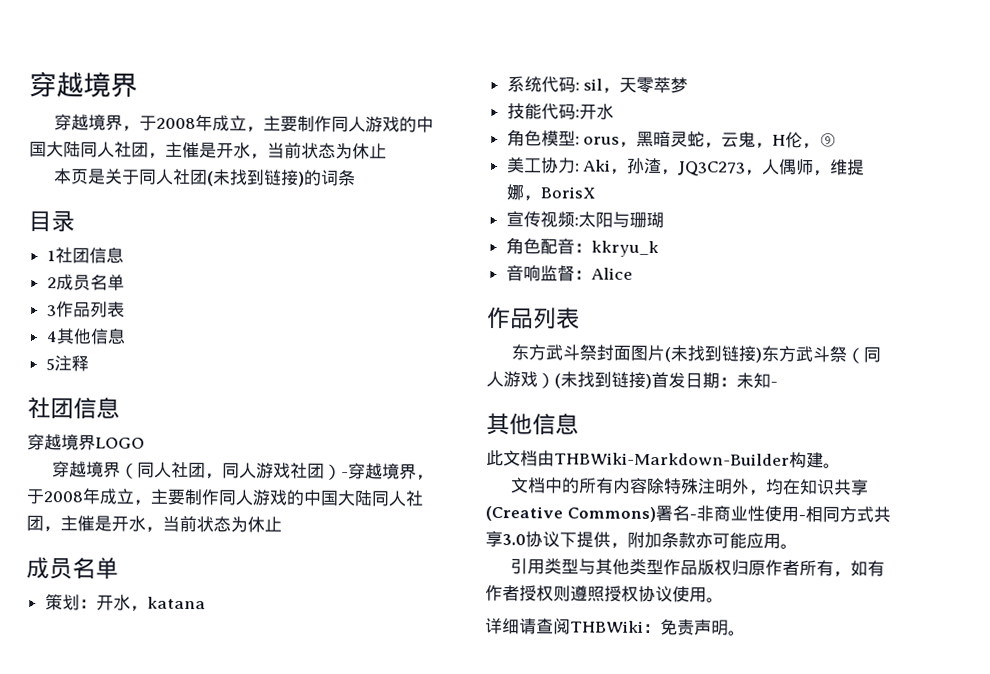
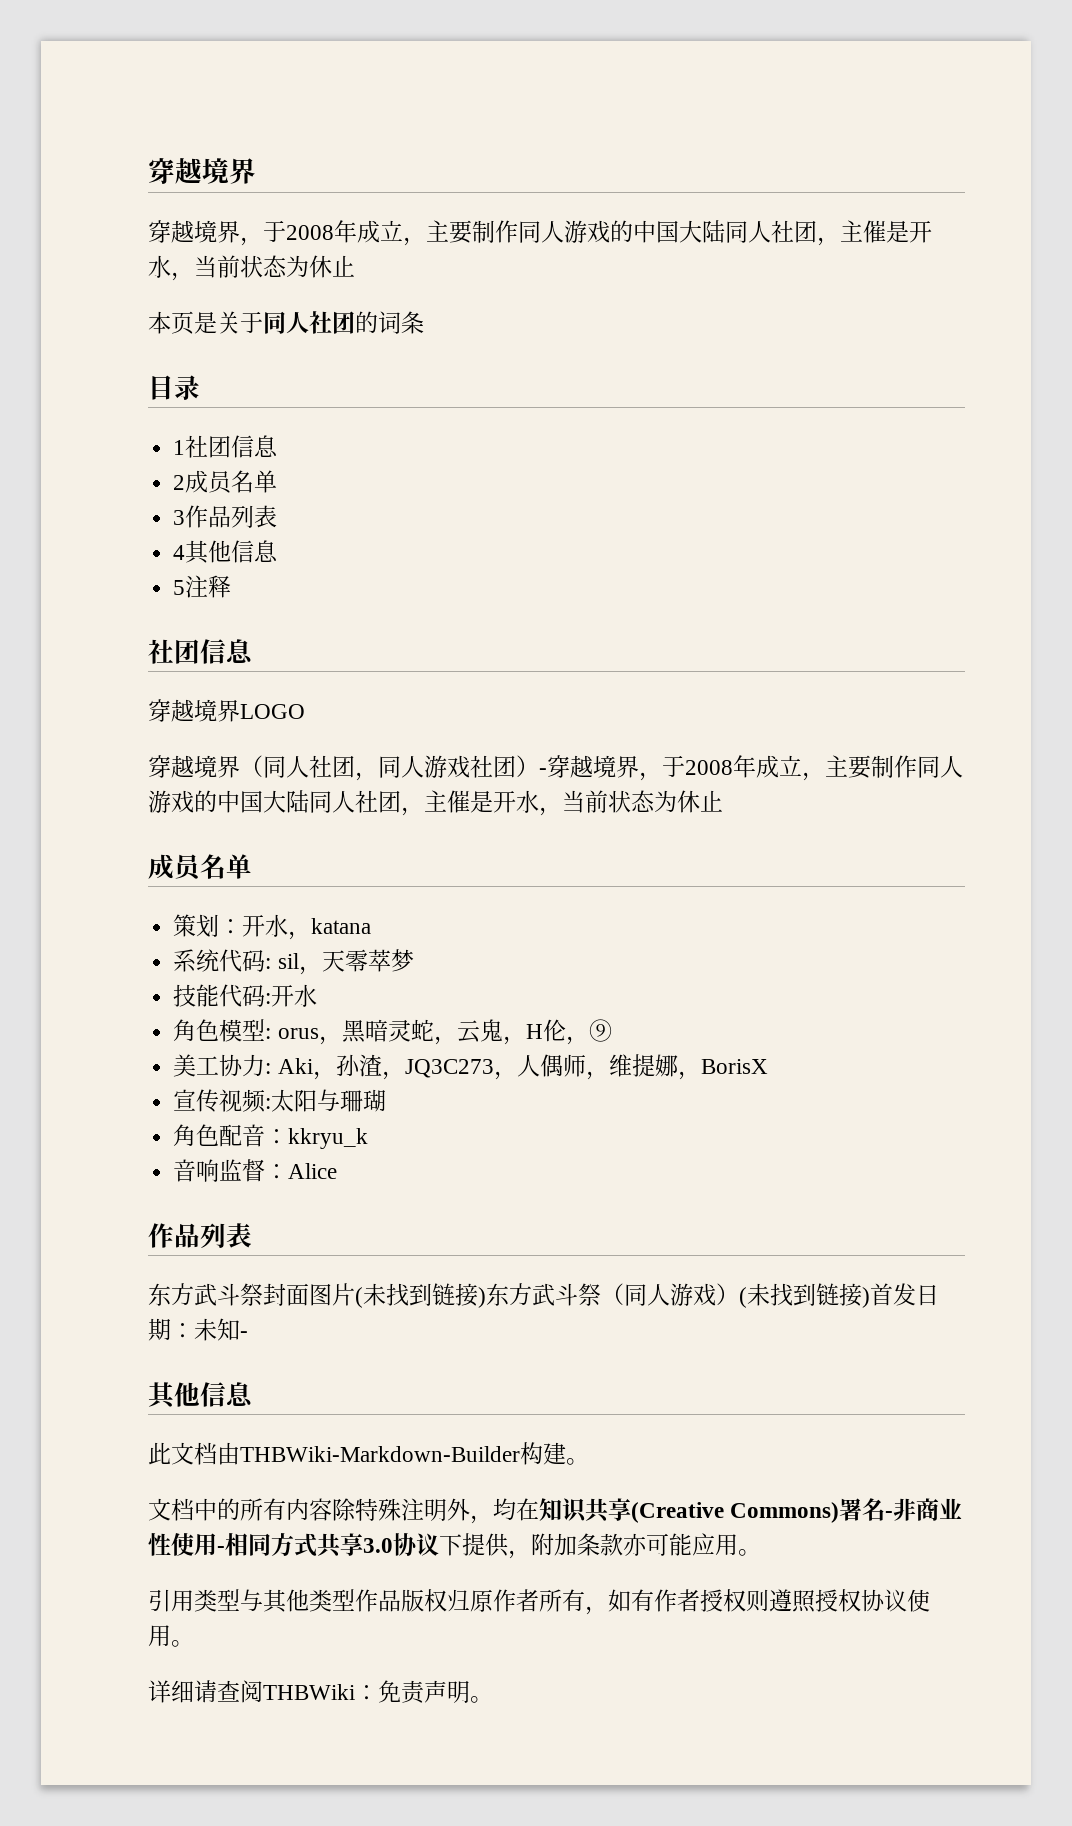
- 本页是关于同人社团(未找到链接)的词条
+ 本页是关于同人社团的词条

